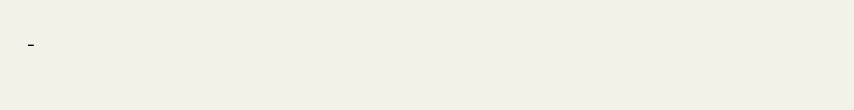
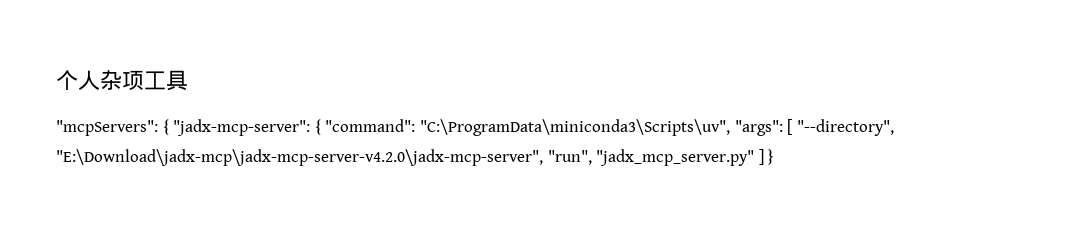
- -
+ 个人杂项工具
+ "mcpServers": { "jadx-mcp-server": { "command": "C:\ProgramData\miniconda3\Scripts\uv", "args": [ "--directory", "E:\Download\jadx-mcp\jadx-mcp-server-v4.2.0\jadx-mcp-server", "run", "jadx_mcp_server.py" ] }

